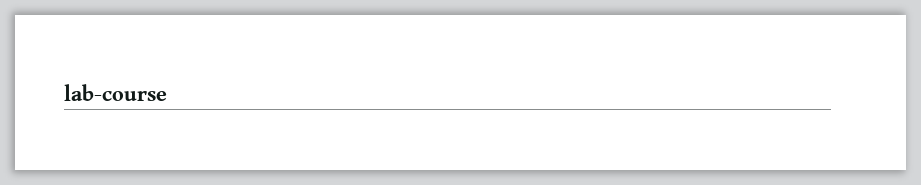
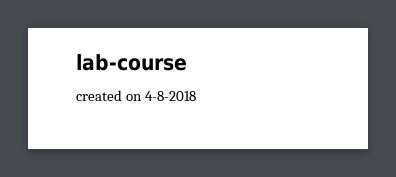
+ created on 4-8-2018

